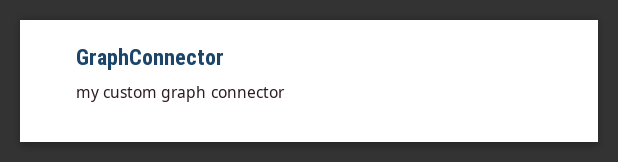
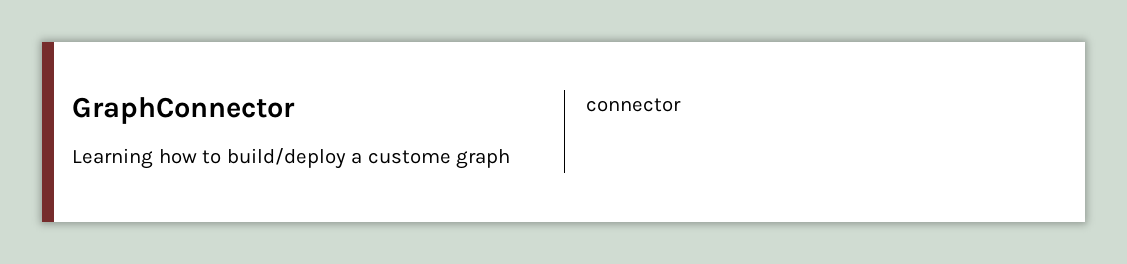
- my custom graph connector
+ Learning how to build/deploy a custome graph connector

